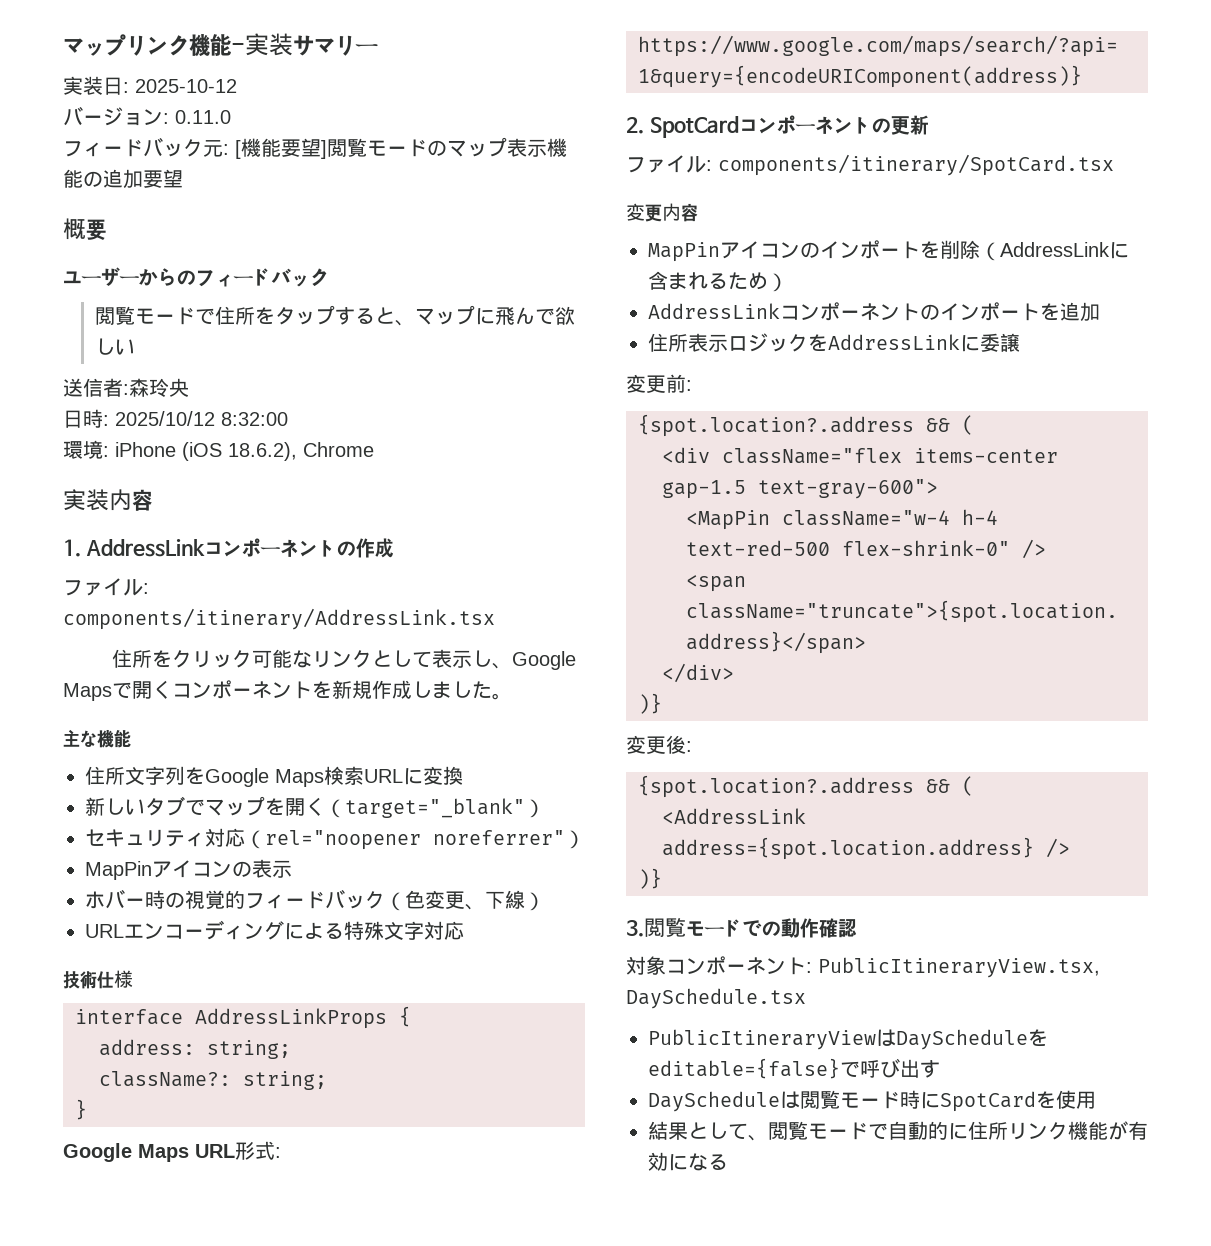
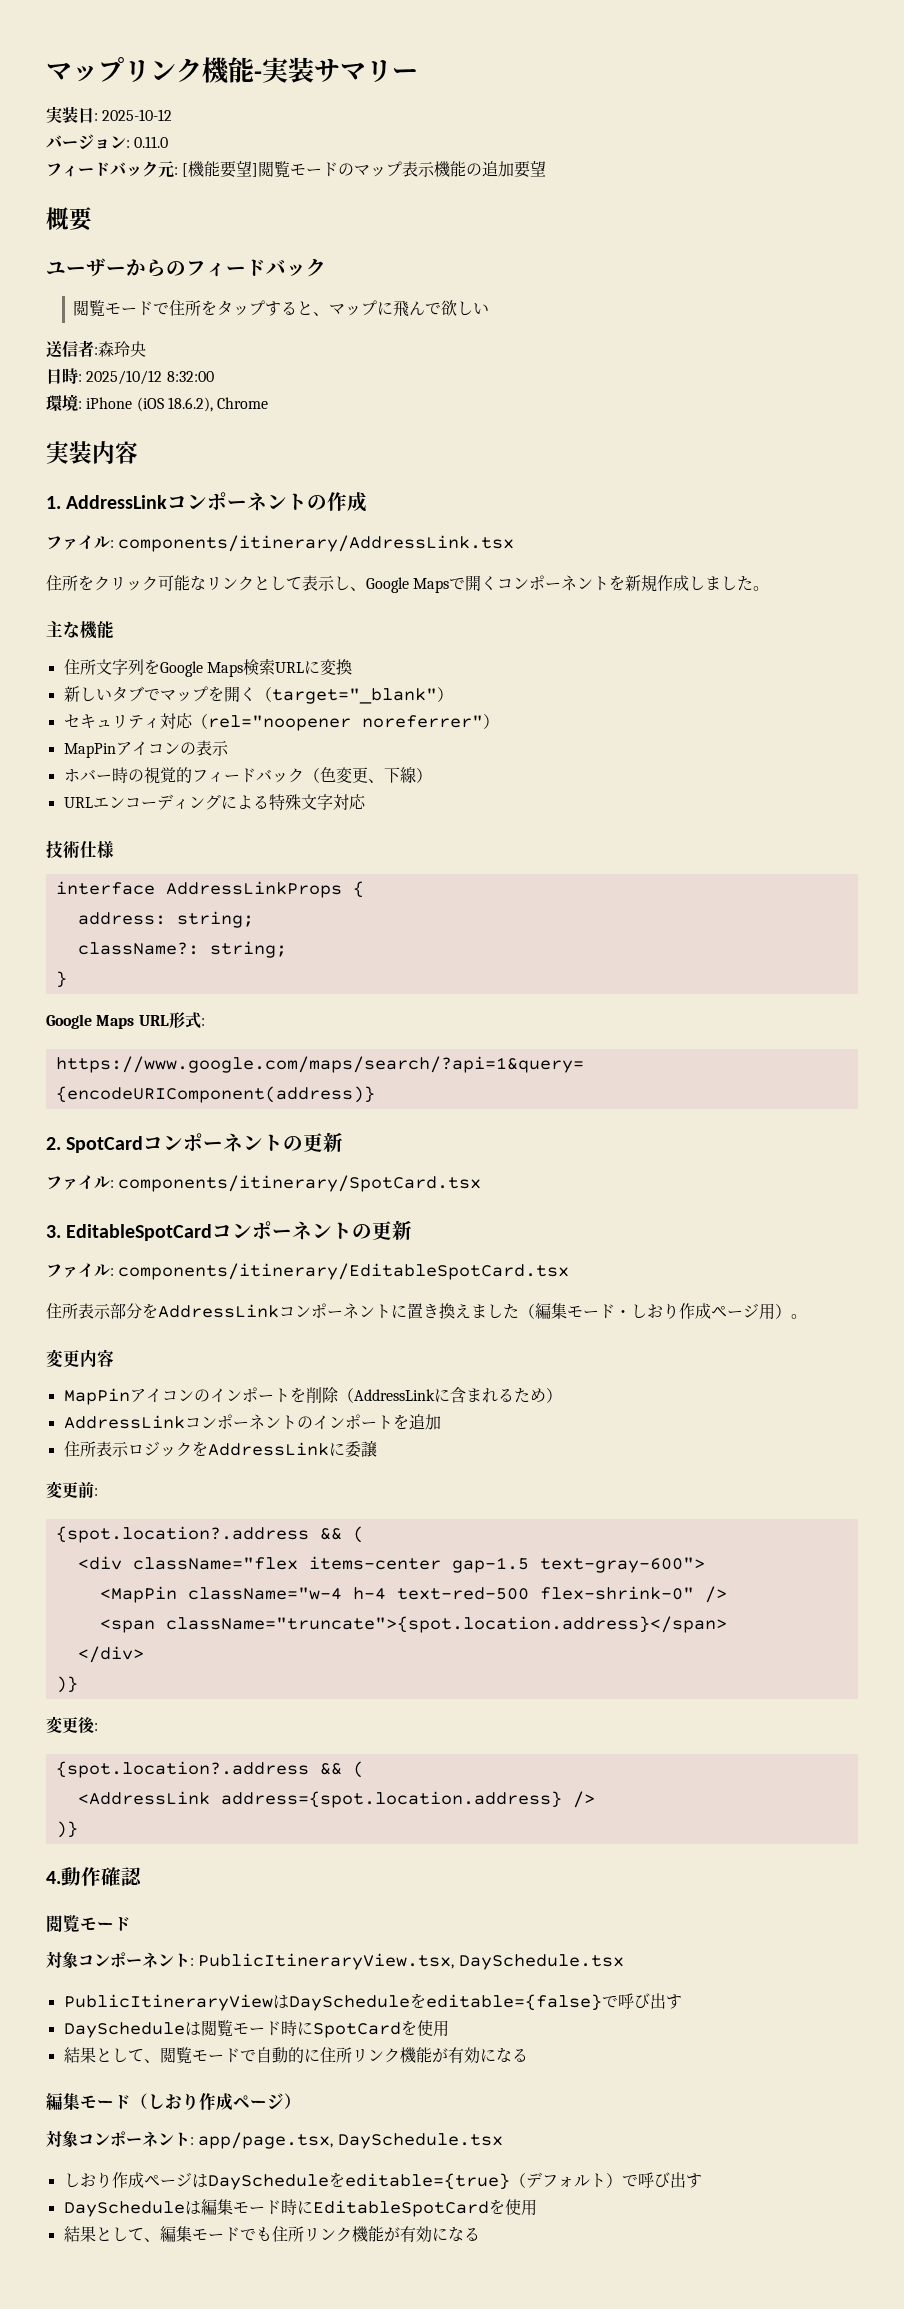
+ 3. EditableSpotCardコンポーネントの更新
+ ファイル: components/itinerary/EditableSpotCard.tsx
+ 住所表示部分をAddressLinkコンポーネントに置き換えました（編集モード・しおり作成ページ用）。
- 3.閲覧モードでの動作確認
+ 4.動作確認
+ 閲覧モード
+ 編集モード（しおり作成ページ）
+ 対象コンポーネント: app/page.tsx, DaySchedule.tsx
+ しおり作成ページはDayScheduleをeditable={true}（デフォルト）で呼び出す
+ DayScheduleは編集モード時にEditableSpotCardを使用
+ 結果として、編集モードでも住所リンク機能が有効になる

